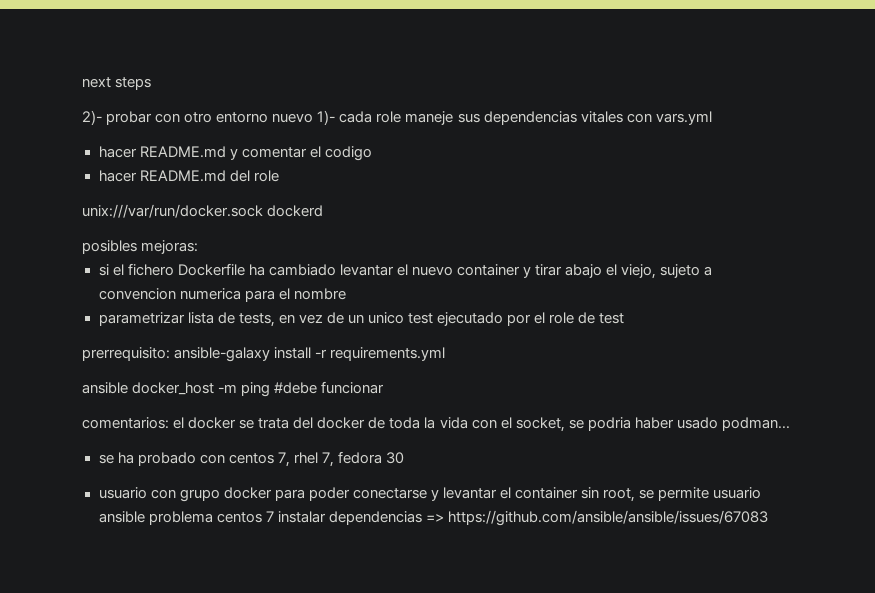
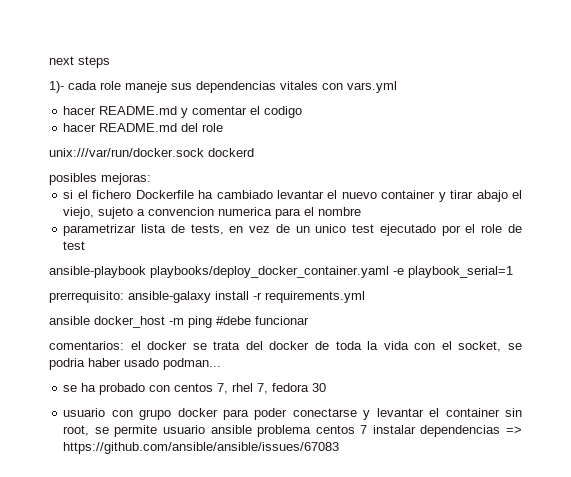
- 2)- probar con otro entorno nuevo 1)- cada role maneje sus dependencias vitales con vars.yml
+ 1)- cada role maneje sus dependencias vitales con vars.yml
+ ansible-playbook playbooks/deploy_docker_container.yaml -e playbook_serial=1

